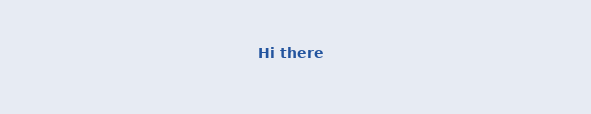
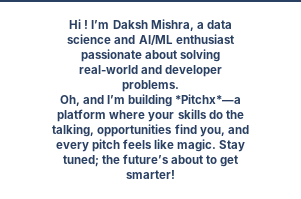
- Hi there
+ Hi ! I’m Daksh Mishra, a data science and AI/ML enthusiast passionate about solving real-world and developer problems.
+ Oh, and I’m building *Pitchx*—a platform where your skills do the talking, opportunities find you, and every pitch feels like magic. Stay tuned; the future’s about to get smarter!

